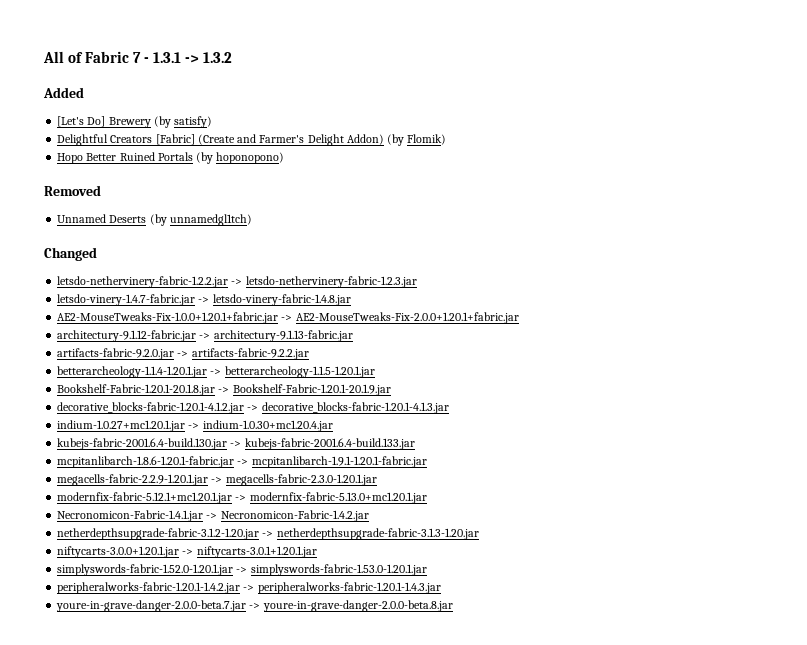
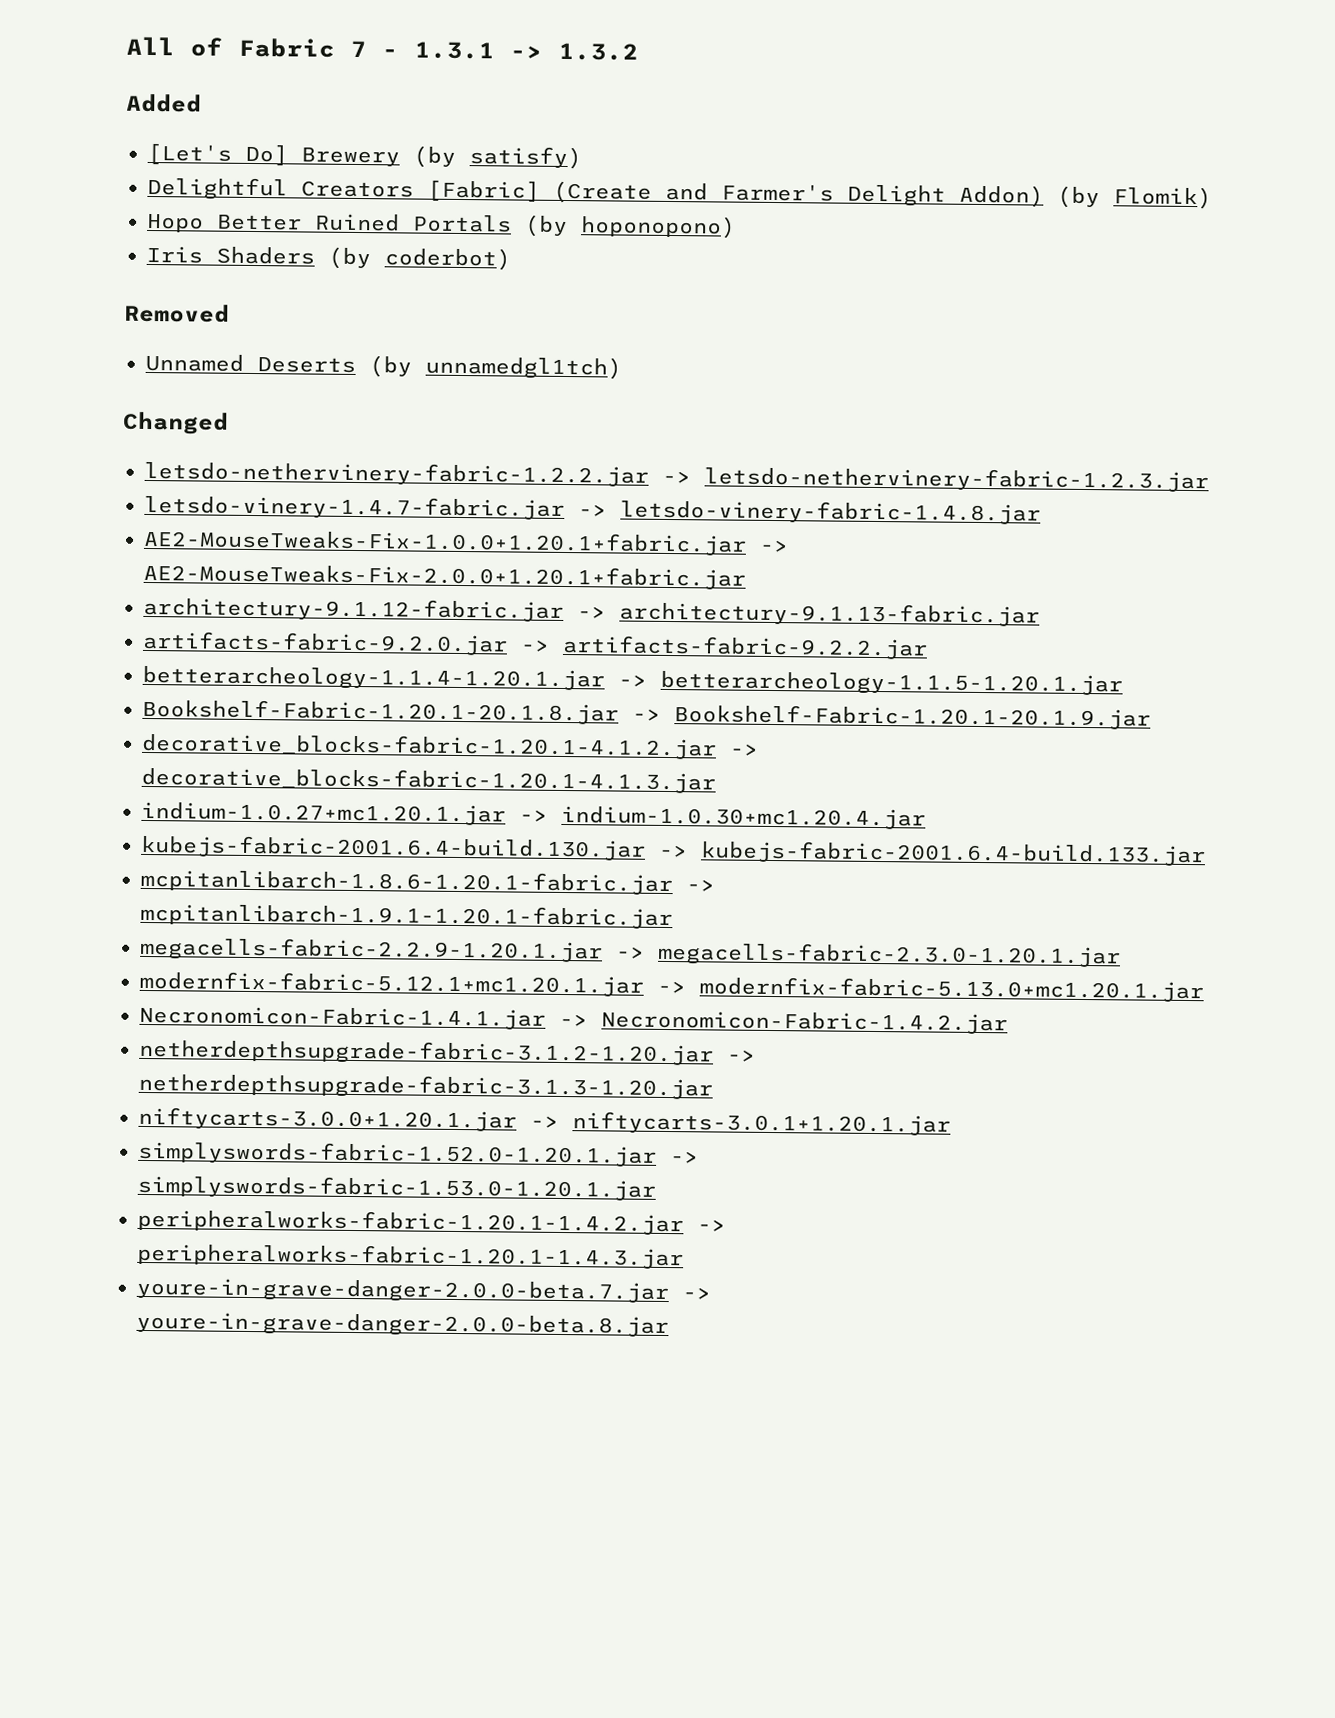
+ Iris Shaders (by coderbot)

